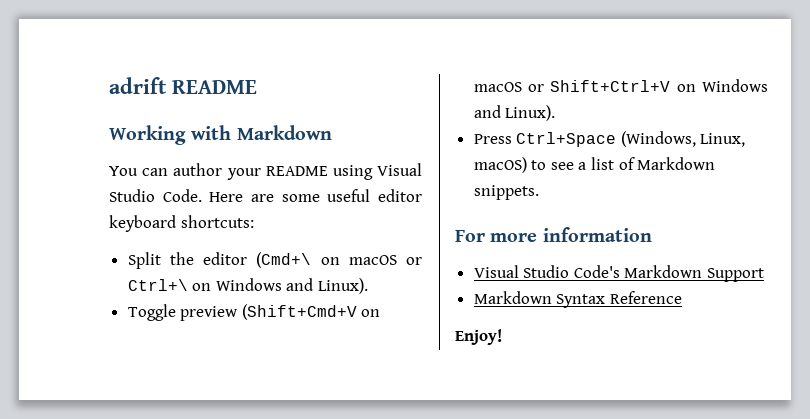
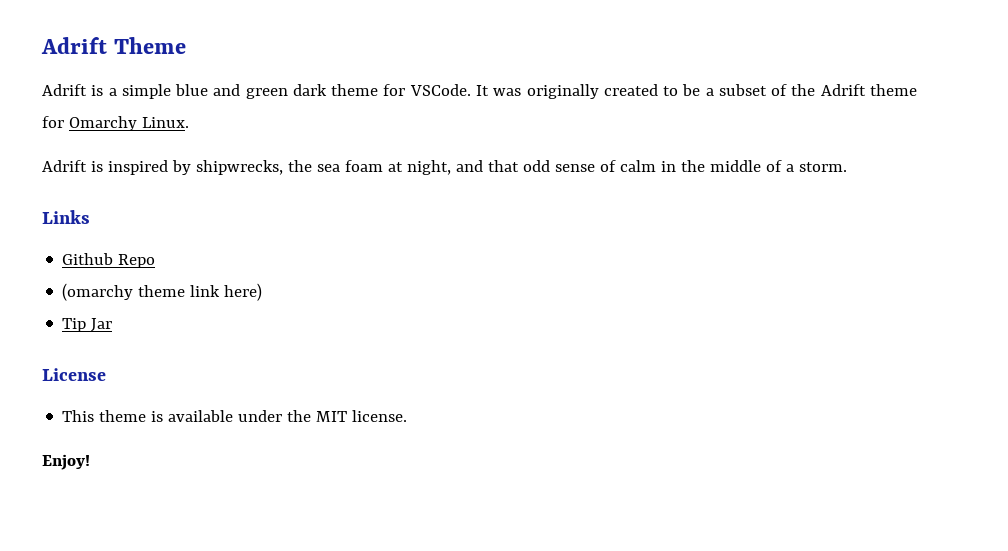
- adrift README
- Working with Markdown
- You can author your README using Visual Studio Code. Here are some useful editor keyboard shortcuts:
- Split the editor (Cmd+\ on macOS or Ctrl+\ on Windows and Linux).
- Toggle preview (Shift+Cmd+V on macOS or Shift+Ctrl+V on Windows and Linux).
- Press Ctrl+Space (Windows, Linux, macOS) to see a list of Markdown snippets.
- For more information
- Visual Studio Code's Markdown Support
- Markdown Syntax Reference
+ Adrift Theme
+ Adrift is a simple blue and green dark theme for VSCode. It was originally created to be a subset of the Adrift theme for Omarchy Linux.
+ Adrift is inspired by shipwrecks, the sea foam at night, and that odd sense of calm in the middle of a storm.
+ Links
+ Github Repo
+ (omarchy theme link here)
+ Tip Jar
+ License
+ This theme is available under the MIT license.

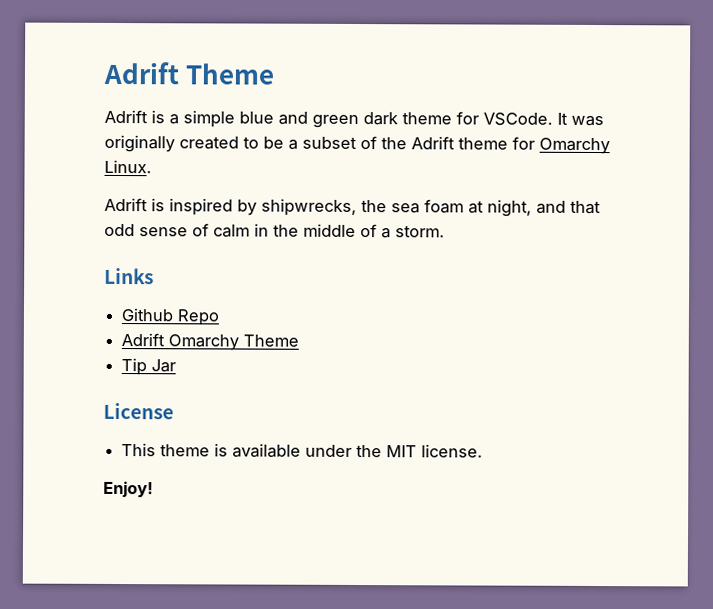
- (omarchy theme link here)
+ Adrift Omarchy Theme

